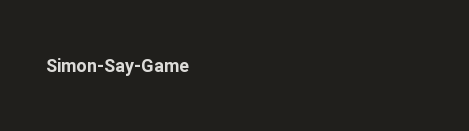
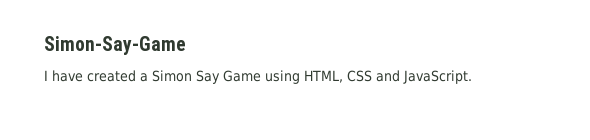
+ I have created a Simon Say Game using HTML, CSS and JavaScript.

